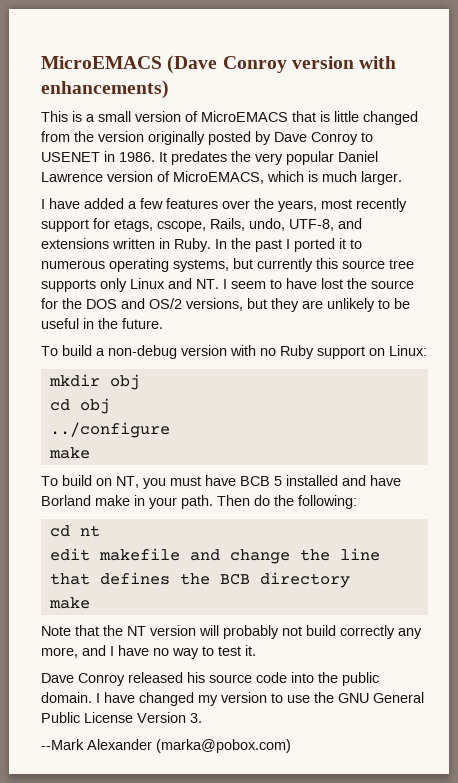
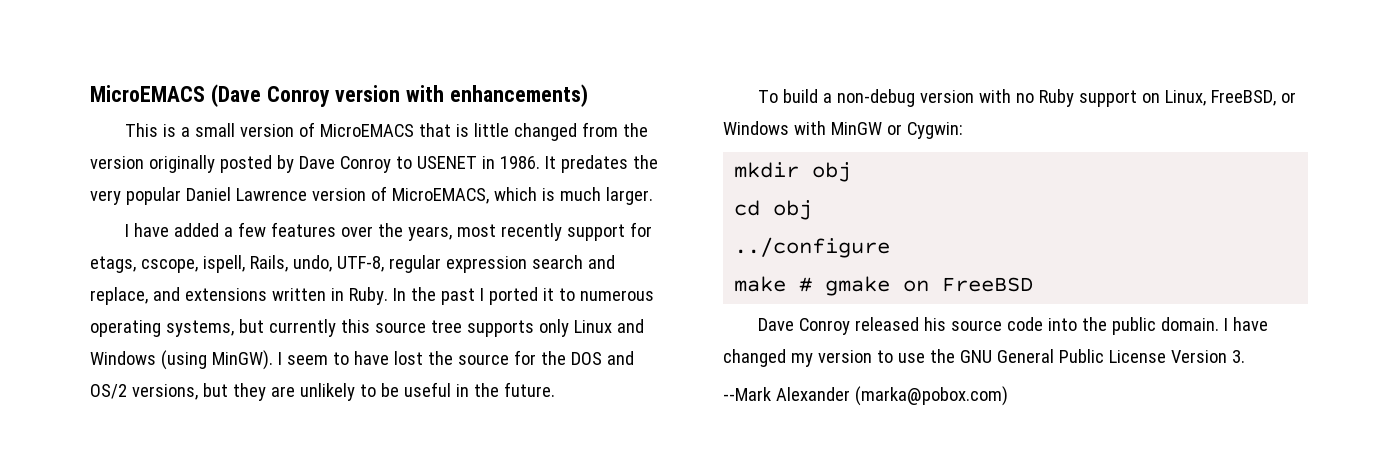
- I have added a few features over the years, most recently support for etags, cscope, Rails, undo, UTF-8, and extensions written in Ruby.
+ I have added a few features over the years, most recently support for etags, cscope, ispell, Rails, undo, UTF-8, regular expression search and replace, and extensions written in Ruby.
- In the past I ported it to numerous operating systems, but currently this source tree supports only Linux and NT. I seem to have lost the source for the DOS and OS/2 versions, but they are unlikely to be useful in the future.
+ In the past I ported it to numerous operating systems, but currently this source tree supports only Linux and Windows (using MinGW). I seem to have lost the source for the DOS and OS/2 versions, but they are unlikely to be useful in the future.
- To build a non-debug version with no Ruby support on Linux:
+ To build a non-debug version with no Ruby support on Linux, FreeBSD, or Windows with MinGW or Cygwin:
  ../configure
- make
- To build on NT, you must have BCB 5 installed and have Borland make in your path. Then do the following:
- cd nt
- edit makefile and change the line that defines the BCB directory
- make
- Note that the NT version will probably not build correctly any more, and I have no way to test it.
+ make # gmake on FreeBSD

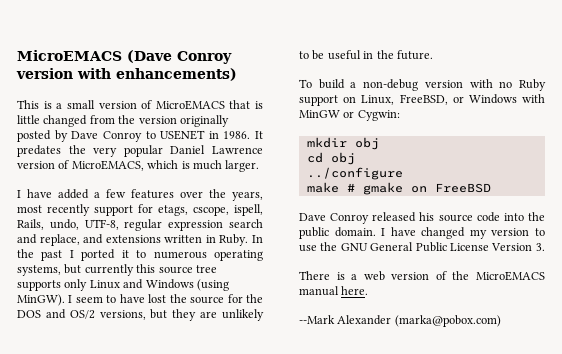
+ There is a web version of the MicroEMACS manual here.

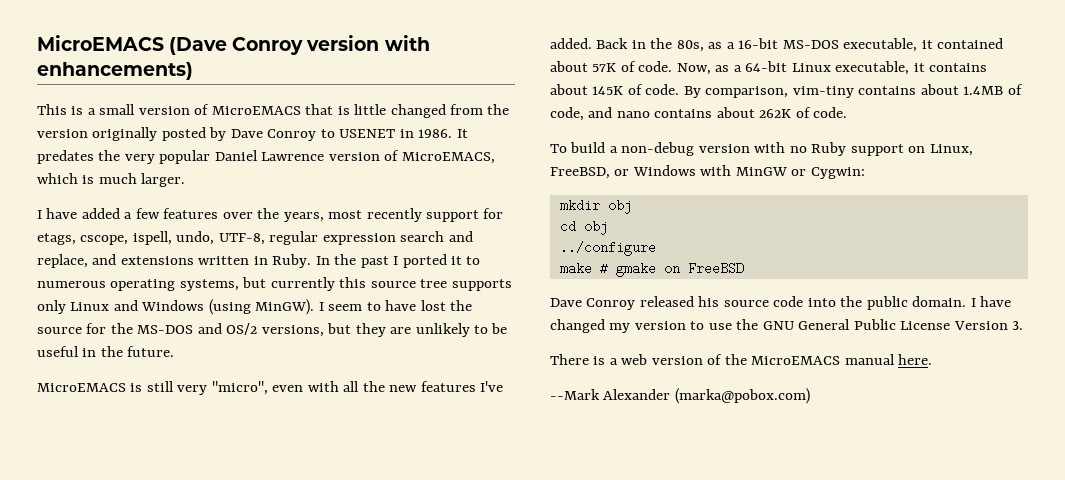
- I have added a few features over the years, most recently support for etags, cscope, ispell, Rails, undo, UTF-8, regular expression search and replace, and extensions written in Ruby.
+ I have added a few features over the years, most recently support for etags, cscope, ispell, undo, UTF-8, regular expression search and replace, and extensions written in Ruby.
- I seem to have lost the source for the DOS and OS/2 versions, but they are unlikely to be useful in the future.
+ I seem to have lost the source for the MS-DOS and OS/2 versions, but they are unlikely to be useful in the future.
+ MicroEMACS is still very "micro", even with all the new features I've added. Back in the 80s, as a 16-bit MS-DOS executable, it contained about 57K of code. Now, as a 64-bit Linux executable, it contains about 145K of code. By comparison, vim-tiny contains about 1.4MB of code, and nano contains about 262K of code.

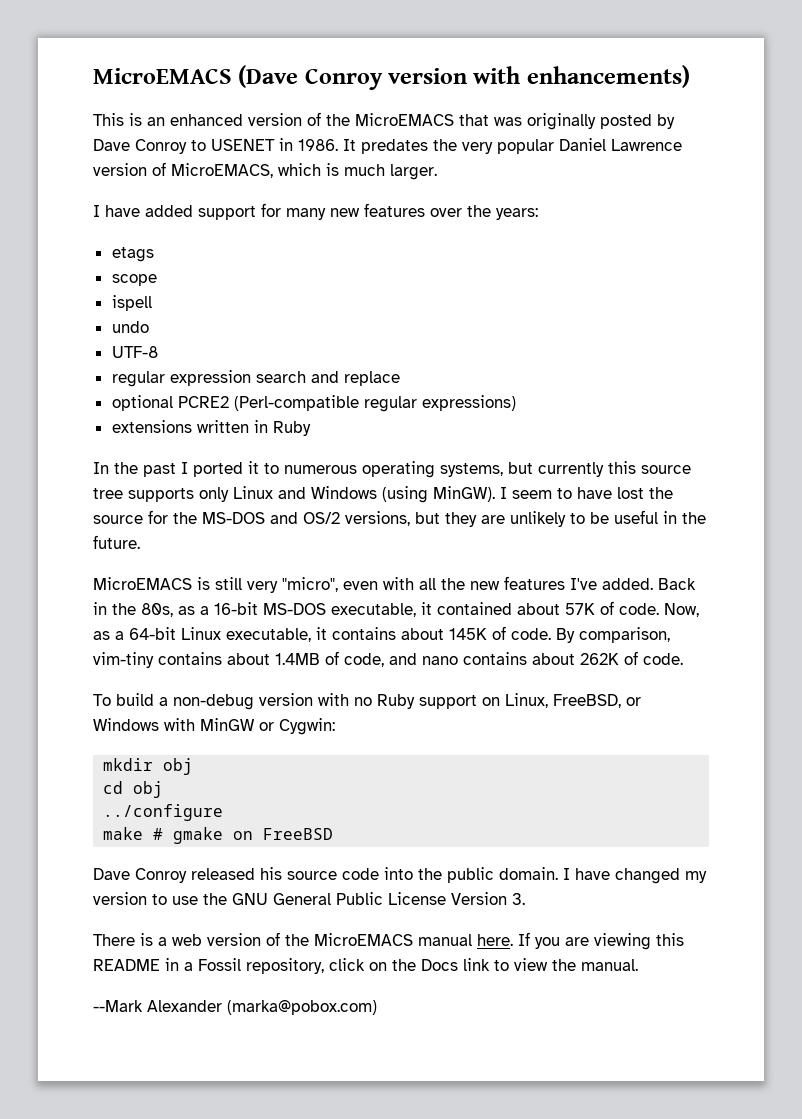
- This is a small version of MicroEMACS that is little changed from the version originally posted by Dave Conroy to USENET in 1986.
+ This is an enhanced version of the MicroEMACS that was originally posted by Dave Conroy to USENET in 1986.
- I have added a few features over the years, most recently support for etags, cscope, ispell, undo, UTF-8, regular expression search and replace, and extensions written in Ruby. In the past I ported it to numerous operating systems, but currently this source tree supports only Linux and Windows (using MinGW).
+ I have added support for many new features over the years:
+ etags
+ scope
+ ispell
+ undo
+ UTF-8
+ regular expression search and replace
+ optional PCRE2 (Perl-compatible regular expressions)
+ extensions written in Ruby
+ In the past I ported it to numerous operating systems, but currently this source tree supports only Linux and Windows (using MinGW).
+ If you are viewing this README in a Fossil repository, click on the Docs link to view the manual.

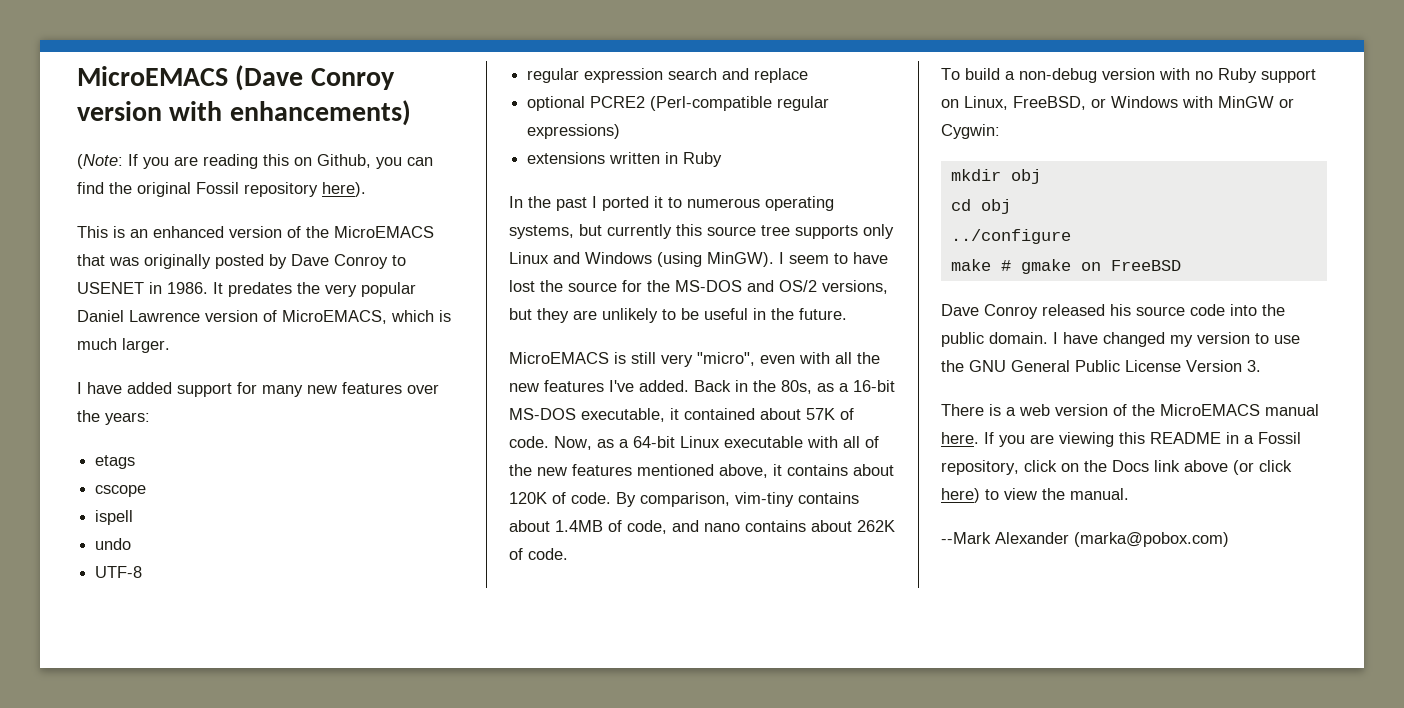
+ (Note: If you are reading this on Github, you can find the original Fossil repository here).
- scope
+ cscope
- Now, as a 64-bit Linux executable, it contains about 145K of code.
+ Now, as a 64-bit Linux executable with all of the new features mentioned above, it contains about 120K of code.
- If you are viewing this README in a Fossil repository, click on the Docs link to view the manual.
+ If you are viewing this README in a Fossil repository, click on the Docs link above (or click here) to view the manual.

